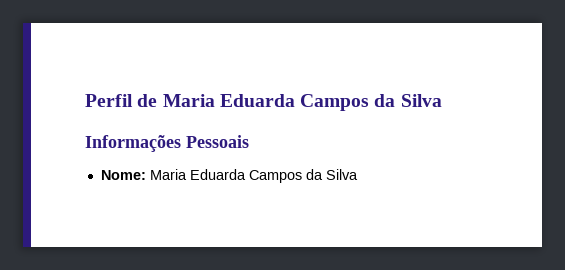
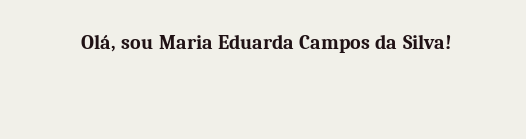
- Perfil de Maria Eduarda Campos da Silva
- Informações Pessoais
- Nome: Maria Eduarda Campos da Silva
+ Olá, sou Maria Eduarda Campos da Silva!

